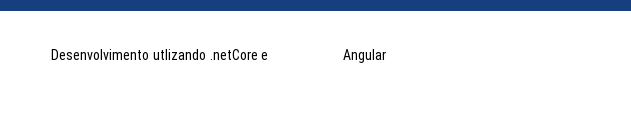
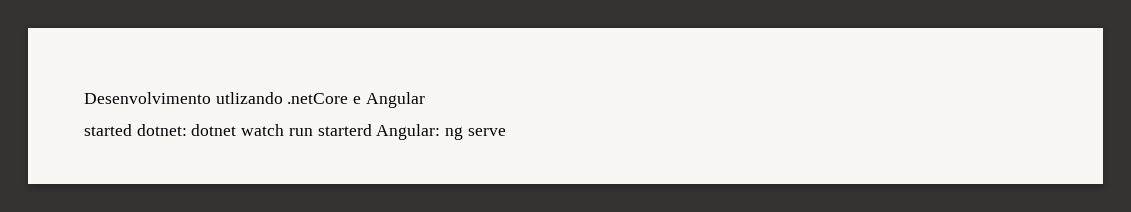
+ started dotnet: dotnet watch run starterd Angular: ng serve

